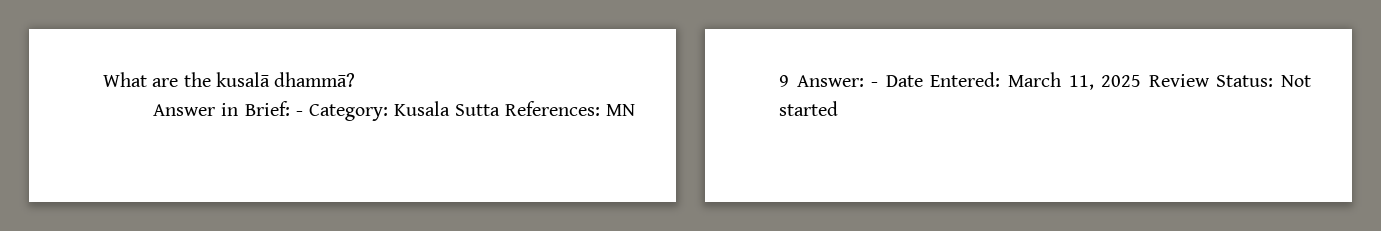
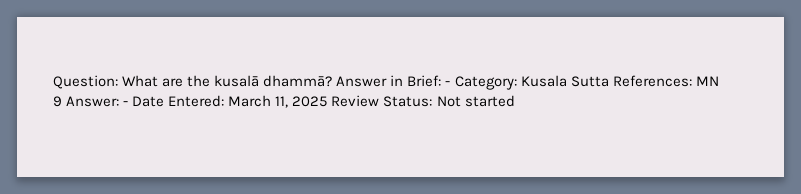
- What are the kusalā dhammā?
- Answer in Brief: - Category: Kusala Sutta References: MN 9 Answer: - Date Entered: March 11, 2025 Review Status: Not started
+ Question: What are the kusalā dhammā? Answer in Brief: - Category: Kusala Sutta References: MN 9 Answer: - Date Entered: March 11, 2025 Review Status: Not started

